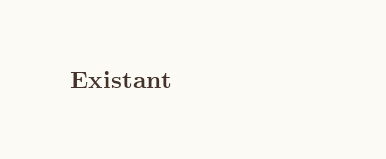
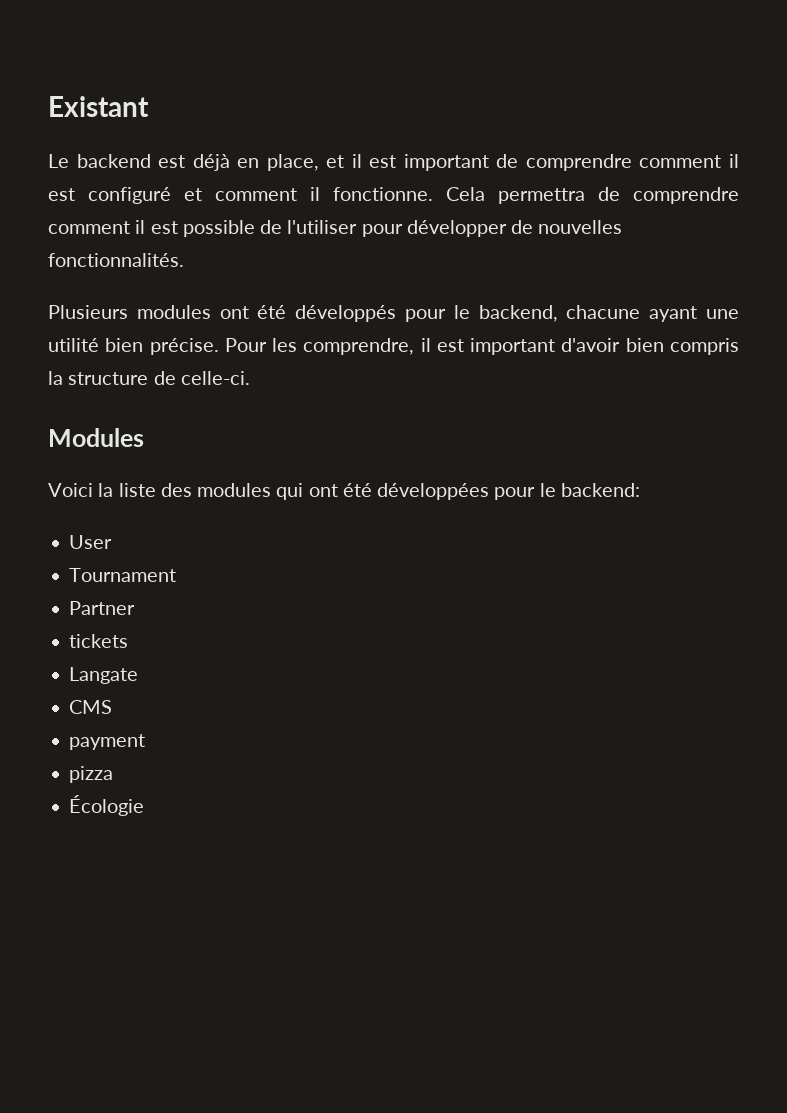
+ Le backend est déjà en place, et il est important de comprendre comment il est configuré et comment il fonctionne. Cela permettra de comprendre comment il est possible de l'utiliser pour développer de nouvelles fonctionnalités.
+ Plusieurs modules ont été développés pour le backend, chacune ayant une utilité bien précise. Pour les comprendre, il est important d'avoir bien compris la structure de celle-ci.
+ Modules
+ Voici la liste des modules qui ont été développées pour le backend:
+ User
+ Tournament
+ Partner
+ tickets
+ Langate
+ CMS
+ payment
+ pizza
+ Écologie

